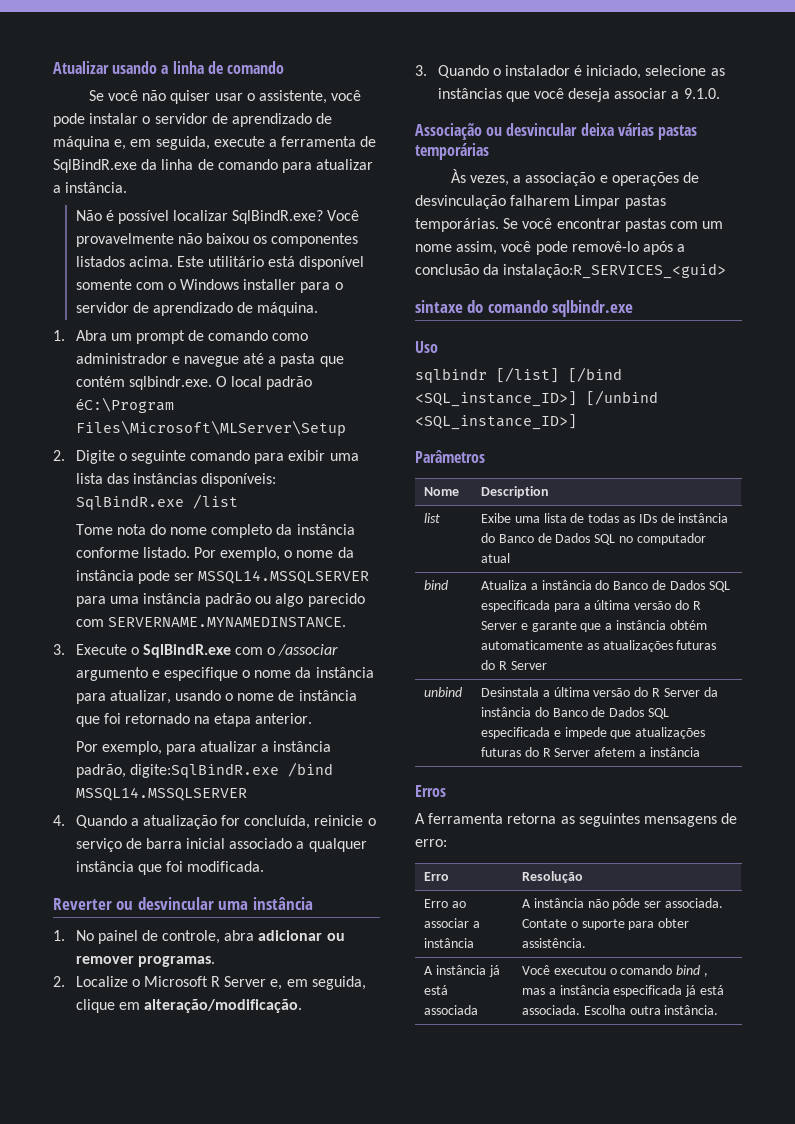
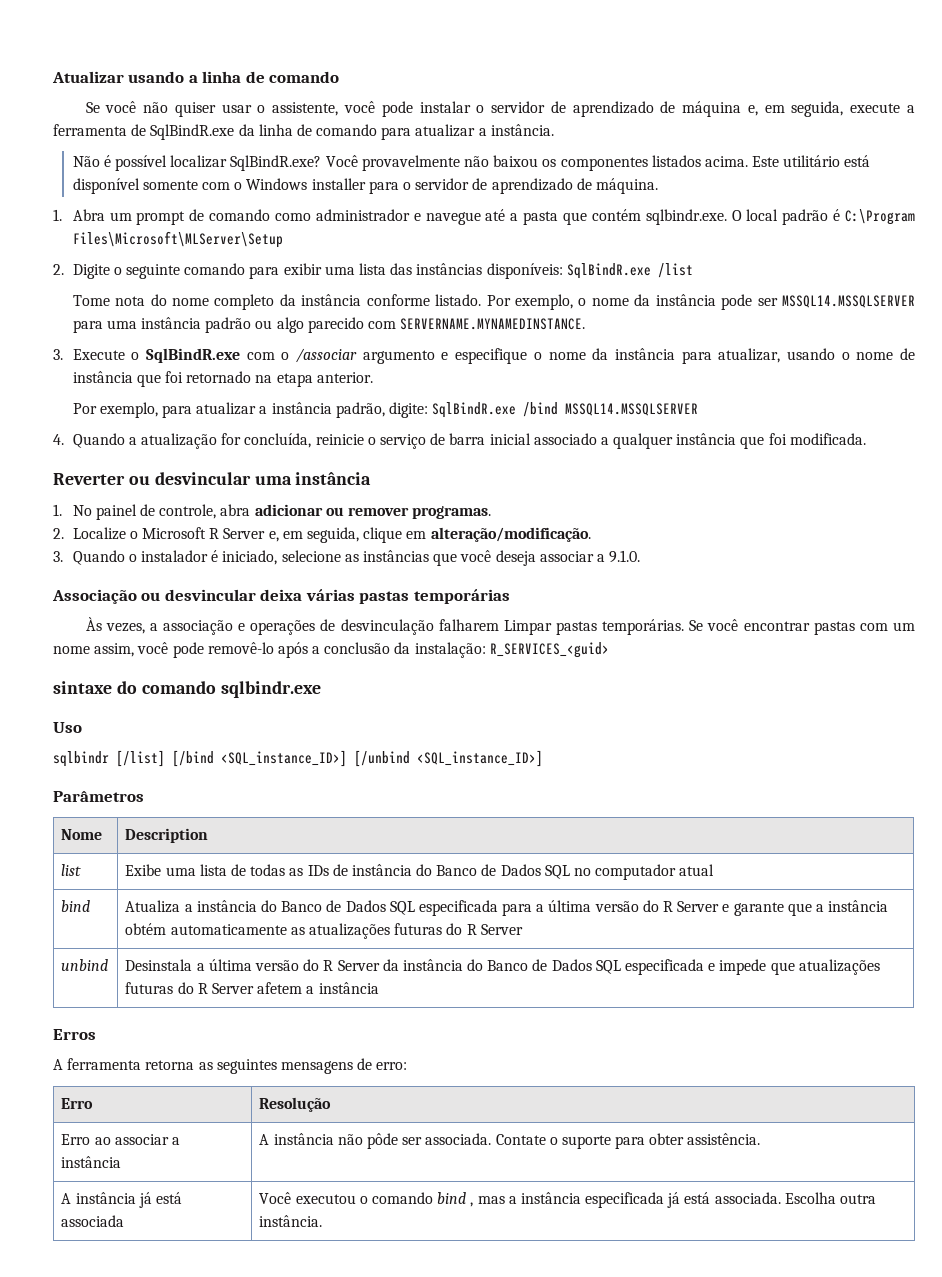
- 1. Abra um prompt de comando como administrador e navegue até a pasta que contém sqlbindr.exe. O local padrão éC:\Program Files\Microsoft\MLServer\Setup
+ 1. Abra um prompt de comando como administrador e navegue até a pasta que contém sqlbindr.exe. O local padrão é C:\Program Files\Microsoft\MLServer\Setup
- Por exemplo, para atualizar a instância padrão, digite:SqlBindR.exe /bind MSSQL14.MSSQLSERVER
+ Por exemplo, para atualizar a instância padrão, digite: SqlBindR.exe /bind MSSQL14.MSSQLSERVER
- Se você encontrar pastas com um nome assim, você pode removê-lo após a conclusão da instalação:R_SERVICES_<guid>
+ Se você encontrar pastas com um nome assim, você pode removê-lo após a conclusão da instalação: R_SERVICES_<guid>

